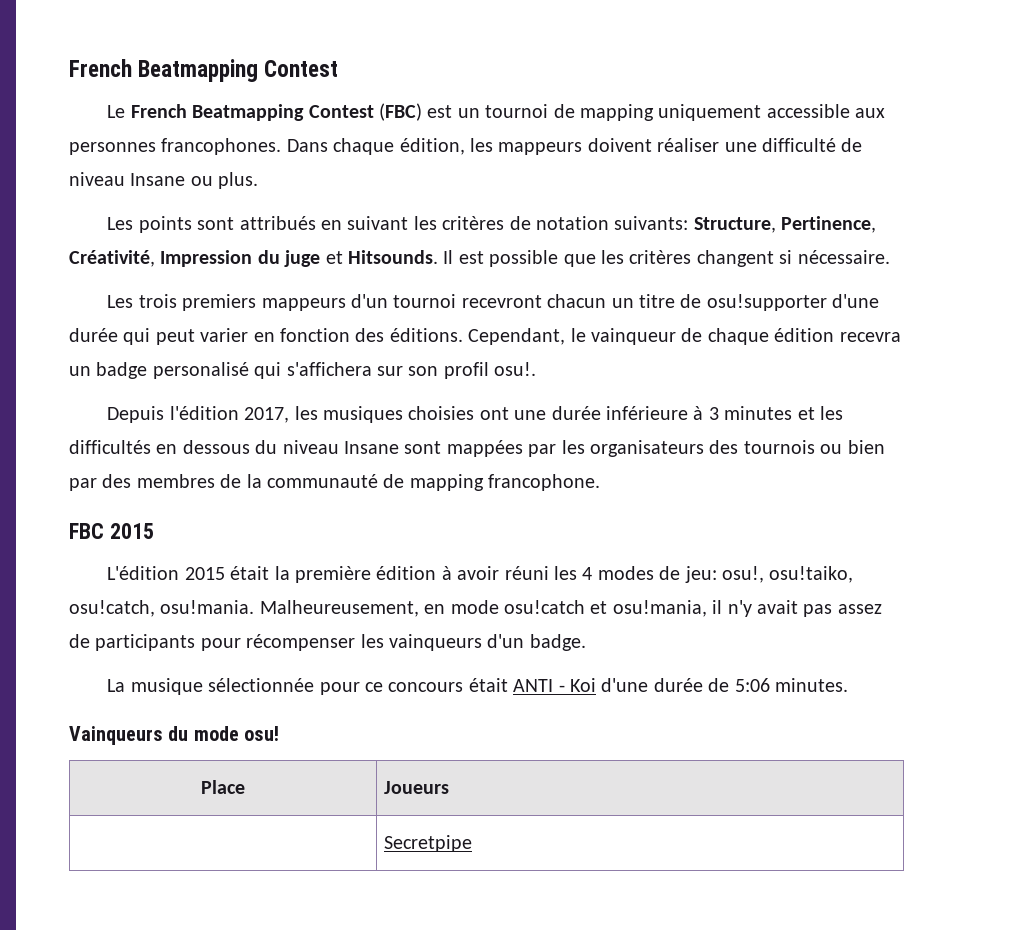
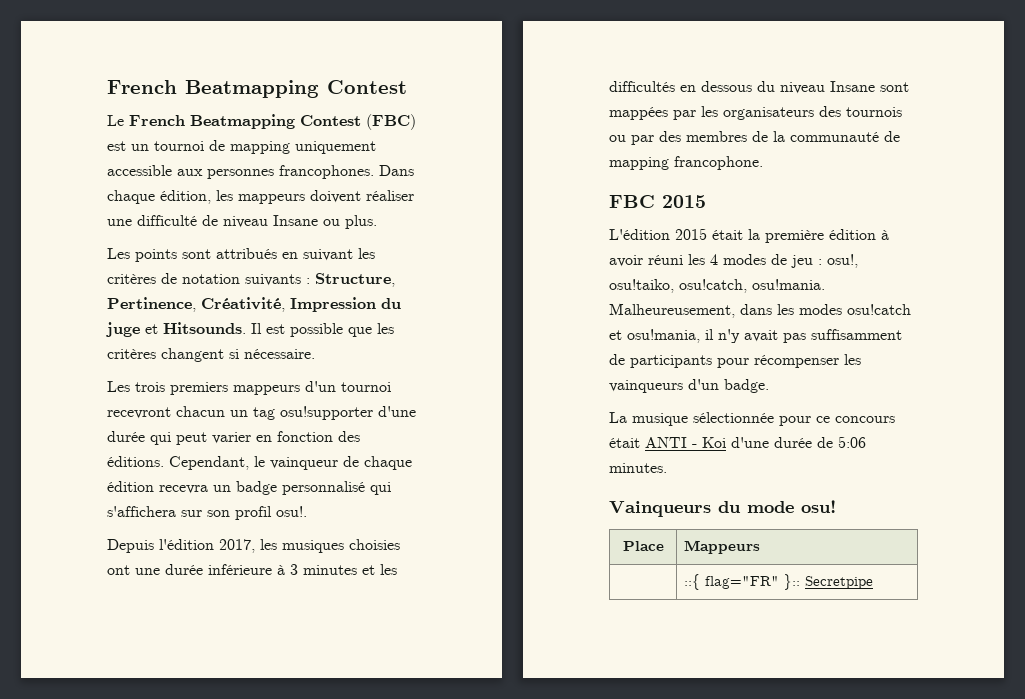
- Les points sont attribués en suivant les critères de notation suivants: Structure, Pertinence, Créativité, Impression du juge et Hitsounds.
+ Les points sont attribués en suivant les critères de notation suivants : Structure, Pertinence, Créativité, Impression du juge et Hitsounds.
- Les trois premiers mappeurs d'un tournoi recevront chacun un titre de osu!supporter d'une durée qui peut varier en fonction des éditions.
+ Les trois premiers mappeurs d'un tournoi recevront chacun un tag osu!supporter d'une durée qui peut varier en fonction des éditions.
- Cependant, le vainqueur de chaque édition recevra un badge personalisé qui s'affichera sur son profil osu!.
+ Cependant, le vainqueur de chaque édition recevra un badge personnalisé qui s'affichera sur son profil osu!.
- Depuis l'édition 2017, les musiques choisies ont une durée inférieure à 3 minutes et les difficultés en dessous du niveau Insane sont mappées par les organisateurs des tournois ou bien par des membres de la communauté de mapping francophone.
+ Depuis l'édition 2017, les musiques choisies ont une durée inférieure à 3 minutes et les difficultés en dessous du niveau Insane sont mappées par les organisateurs des tournois ou par des membres de la communauté de mapping francophone.
- L'édition 2015 était la première édition à avoir réuni les 4 modes de jeu: osu!, osu!taiko, osu!catch, osu!mania.
+ L'édition 2015 était la première édition à avoir réuni les 4 modes de jeu : osu!, osu!taiko, osu!catch, osu!mania.
- Malheureusement, en mode osu!catch et osu!mania, il n'y avait pas assez de participants pour récompenser les vainqueurs d'un badge.
+ Malheureusement, dans les modes osu!catch et osu!mania, il n'y avait pas suffisamment de participants pour récompenser les vainqueurs d'un badge.
- Place | Joueurs
- | Secretpipe
+ Place | Mappeurs
+ | ::{ flag="FR" }:: Secretpipe

